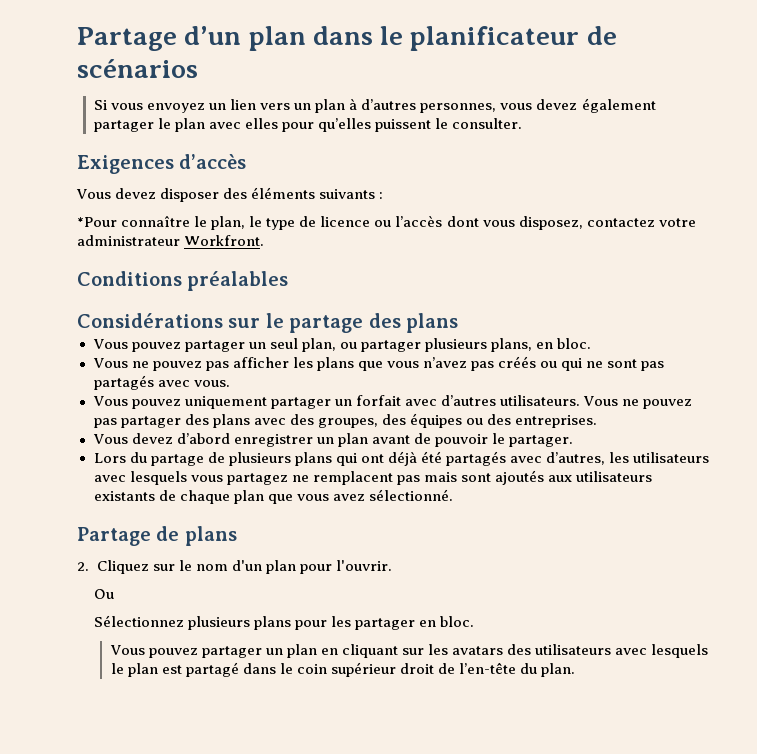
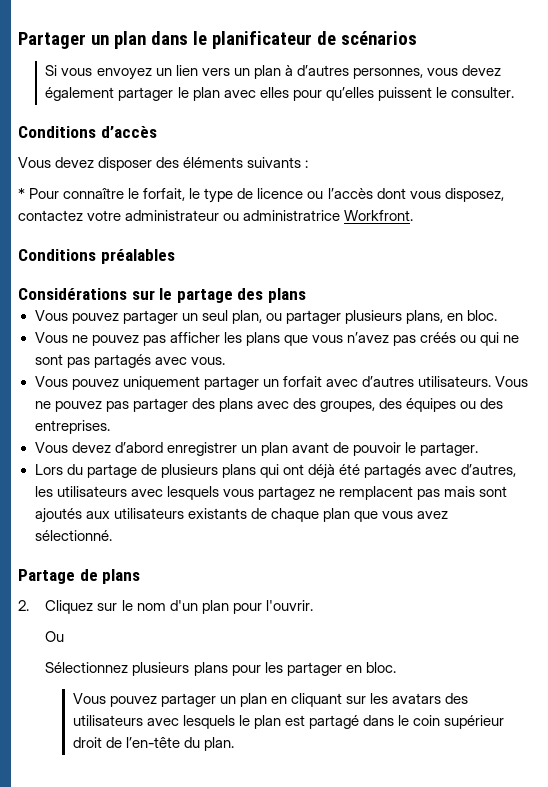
- Partage d’un plan dans le planificateur de scénarios
+ Partager un plan dans le planificateur de scénarios
- Exigences d’accès
+ Conditions d’accès
- *Pour connaître le plan, le type de licence ou l’accès dont vous disposez, contactez votre administrateur Workfront.
+ * Pour connaître le forfait, le type de licence ou l’accès dont vous disposez, contactez votre administrateur ou administratrice Workfront.

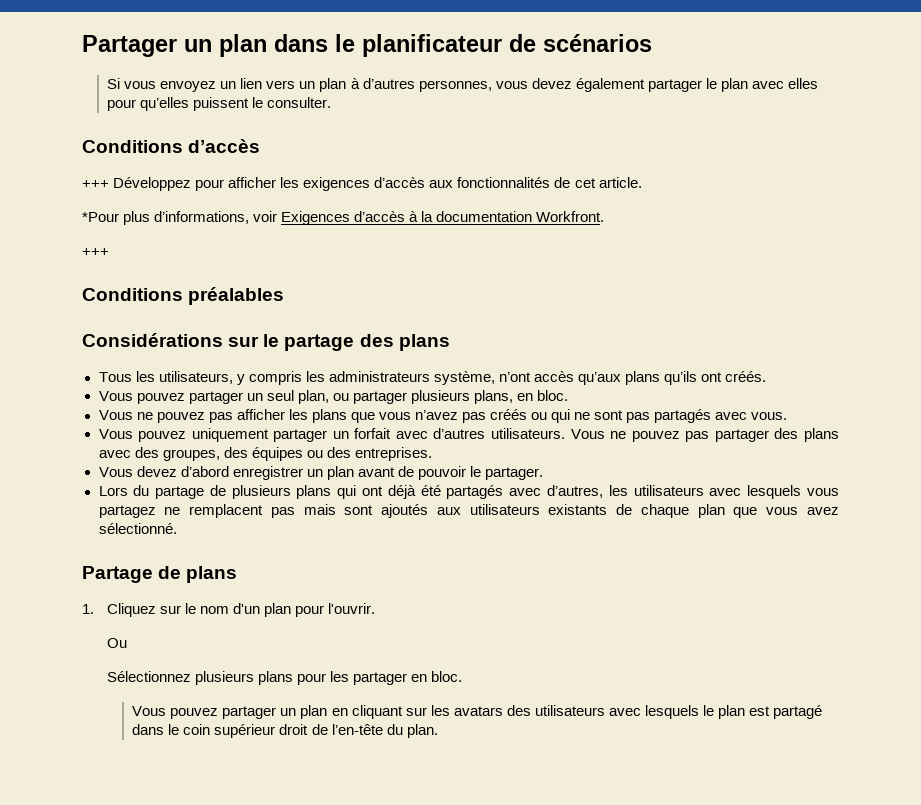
- Vous devez disposer des éléments suivants :
- * Pour connaître le forfait, le type de licence ou l’accès dont vous disposez, contactez votre administrateur ou administratrice Workfront.
+ +++ Développez pour afficher les exigences d’accès aux fonctionnalités de cet article.
+ *Pour plus d’informations, voir Exigences d’accès à la documentation Workfront.
+ +++
+ Tous les utilisateurs, y compris les administrateurs système, n’ont accès qu’aux plans qu’ils ont créés.
- 2. Cliquez sur le nom d'un plan pour l'ouvrir.
+ 1. Cliquez sur le nom d'un plan pour l'ouvrir.

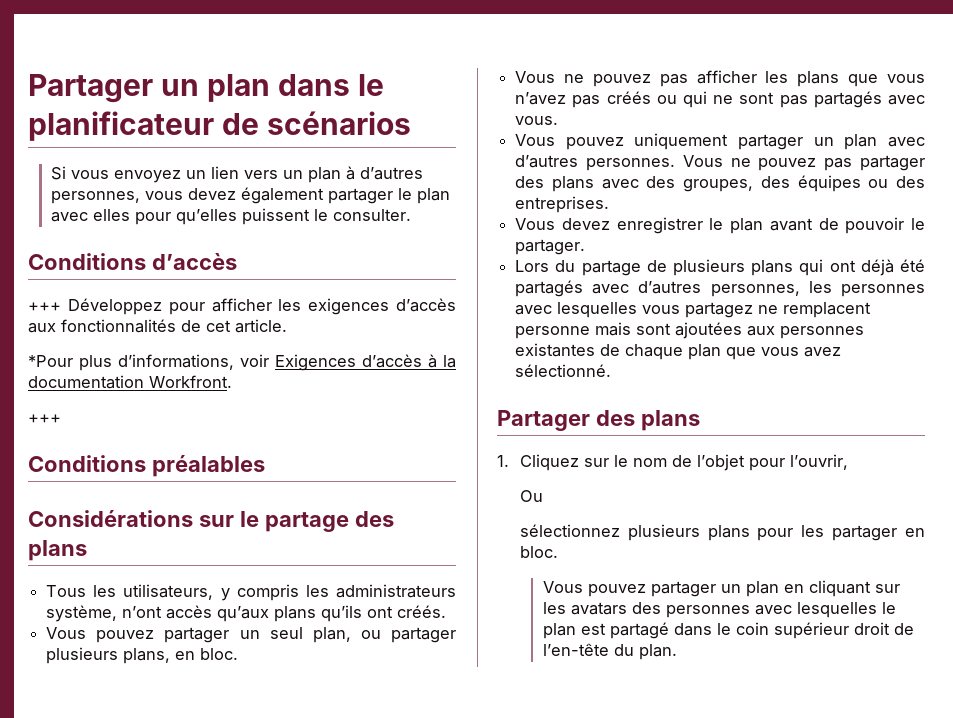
- Vous pouvez uniquement partager un forfait avec d’autres utilisateurs.
+ Vous pouvez uniquement partager un plan avec d’autres personnes.
- Vous devez d’abord enregistrer un plan avant de pouvoir le partager.
+ Vous devez enregistrer le plan avant de pouvoir le partager.
- Lors du partage de plusieurs plans qui ont déjà été partagés avec d’autres, les utilisateurs avec lesquels vous partagez ne remplacent pas mais sont ajoutés aux utilisateurs existants de chaque plan que vous avez sélectionné.
+ Lors du partage de plusieurs plans qui ont déjà été partagés avec d’autres personnes, les personnes avec lesquelles vous partagez ne remplacent personne mais sont ajoutées aux personnes existantes de chaque plan que vous avez sélectionné.
- Partage de plans
+ Partager des plans
- 1. Cliquez sur le nom d'un plan pour l'ouvrir.
+ 1. Cliquez sur le nom de l’objet pour l’ouvrir,
- Sélectionnez plusieurs plans pour les partager en bloc.
+ sélectionnez plusieurs plans pour les partager en bloc.
- Vous pouvez partager un plan en cliquant sur les avatars des utilisateurs avec lesquels le plan est partagé dans le coin supérieur droit de l’en-tête du plan.
+ Vous pouvez partager un plan en cliquant sur les avatars des personnes avec lesquelles le plan est partagé dans le coin supérieur droit de l’en-tête du plan.

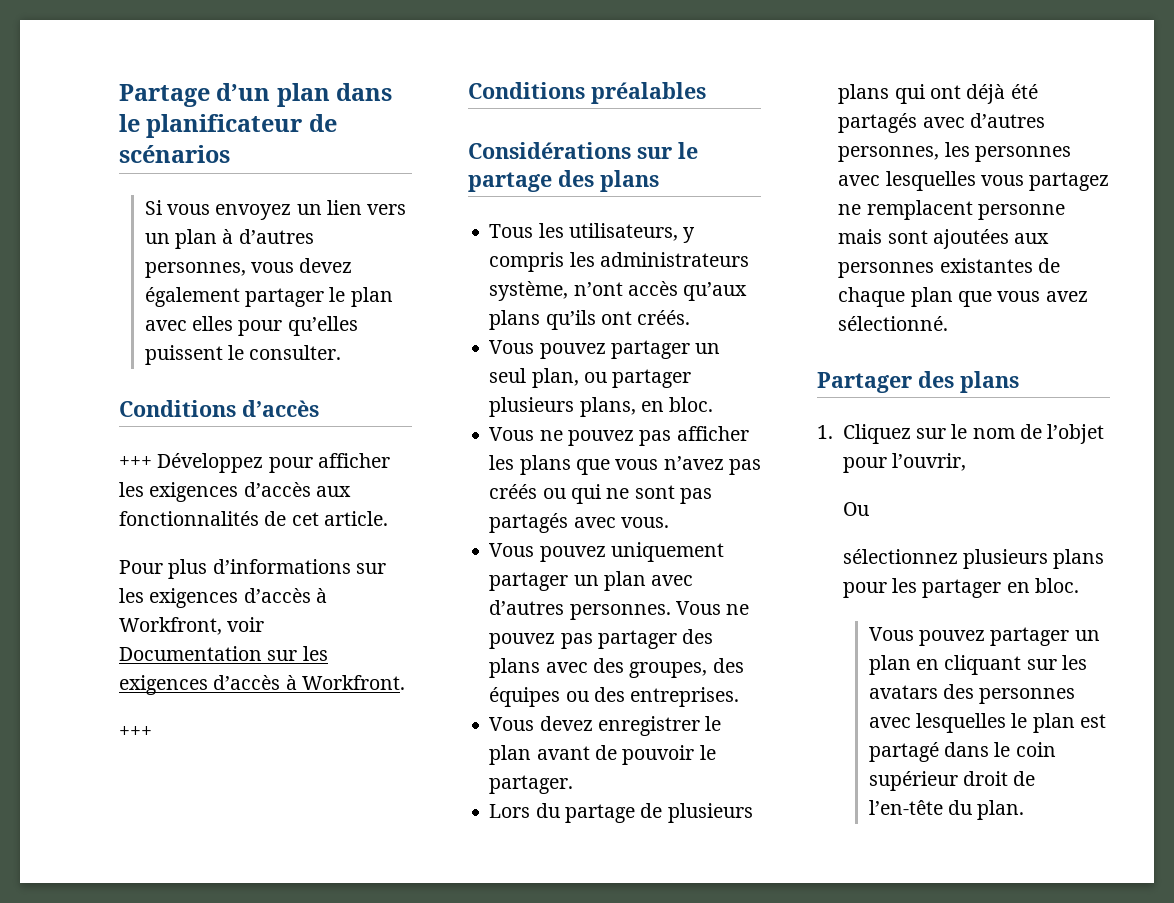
- Partager un plan dans le planificateur de scénarios
+ Partage d’un plan dans le planificateur de scénarios
- *Pour plus d’informations, voir Exigences d’accès à la documentation Workfront.
+ Pour plus d’informations sur les exigences d’accès à Workfront, voir Documentation sur les exigences d’accès à Workfront.

